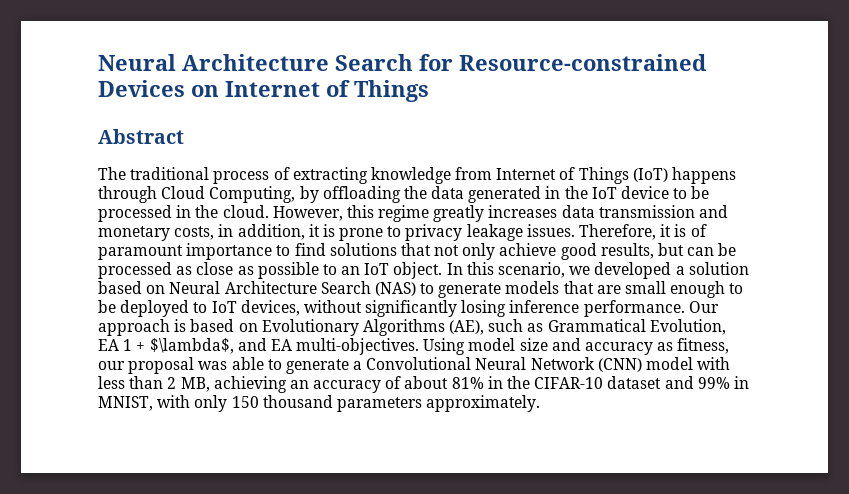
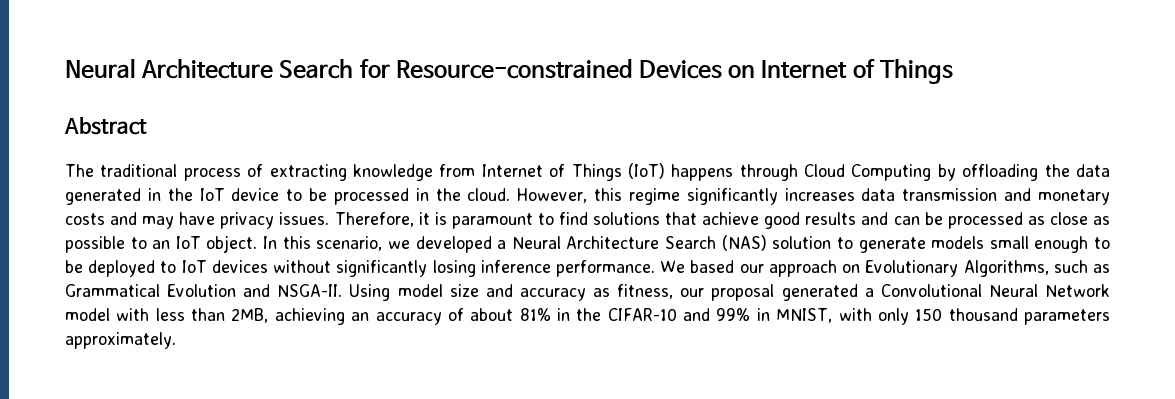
- The traditional process of extracting knowledge from Internet of Things (IoT) happens through Cloud Computing, by offloading the data generated in the IoT device to be processed in the cloud.
+ The traditional process of extracting knowledge from Internet of Things (IoT) happens through Cloud Computing by offloading the data generated in the IoT device to be processed in the cloud.
- However, this regime greatly increases data transmission and monetary costs, in addition, it is prone to privacy leakage issues.
+ However, this regime significantly increases data transmission and monetary costs and may have privacy issues.
- Therefore, it is of paramount importance to find solutions that not only achieve good results, but can be processed as close as possible to an IoT object.
+ Therefore, it is paramount to find solutions that achieve good results and can be processed as close as possible to an IoT object.
- In this scenario, we developed a solution based on Neural Architecture Search (NAS) to generate models that are small enough to be deployed to IoT devices, without significantly losing inference performance.
+ In this scenario, we developed a Neural Architecture Search (NAS) solution to generate models small enough to be deployed to IoT devices without significantly losing inference performance.
- Our approach is based on Evolutionary Algorithms (AE), such as Grammatical Evolution, EA 1 + $\lambda$, and EA multi-objectives.
+ We based our approach on Evolutionary Algorithms, such as Grammatical Evolution and NSGA-II.
- Using model size and accuracy as fitness, our proposal was able to generate a Convolutional Neural Network (CNN) model with less than 2 MB, achieving an accuracy of about 81% in the CIFAR-10 dataset and 99% in MNIST, with only 150 thousand parameters approximately.
+ Using model size and accuracy as fitness, our proposal generated a Convolutional Neural Network model with less than 2MB, achieving an accuracy of about 81% in the CIFAR-10 and 99% in MNIST, with only 150 thousand parameters approximately.

